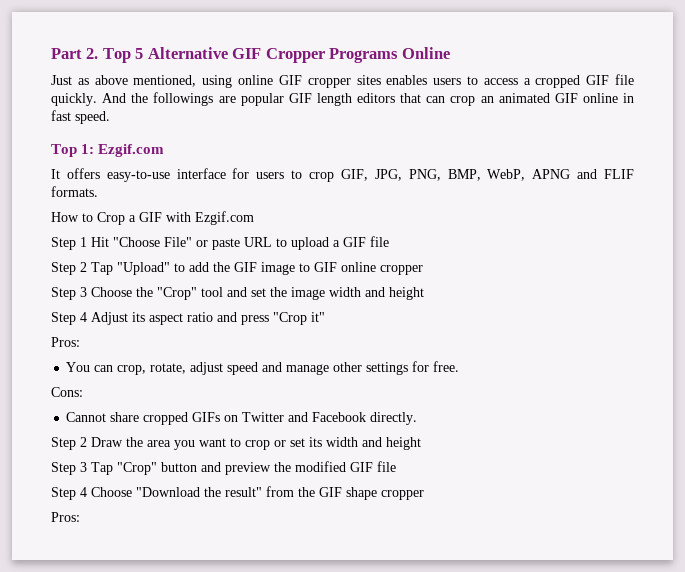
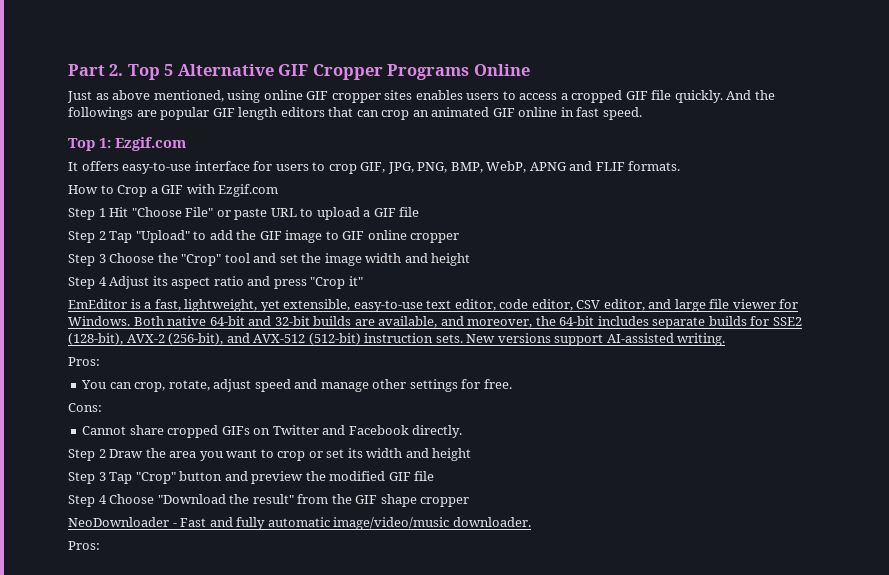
+ EmEditor is a fast, lightweight, yet extensible, easy-to-use text editor, code editor, CSV editor, and large file viewer for Windows. Both native 64-bit and 32-bit builds are available, and moreover, the 64-bit includes separate builds for SSE2 (128-bit), AVX-2 (256-bit), and AVX-512 (512-bit) instruction sets. New versions support AI-assisted writing.
+ NeoDownloader - Fast and fully automatic image/video/music downloader.

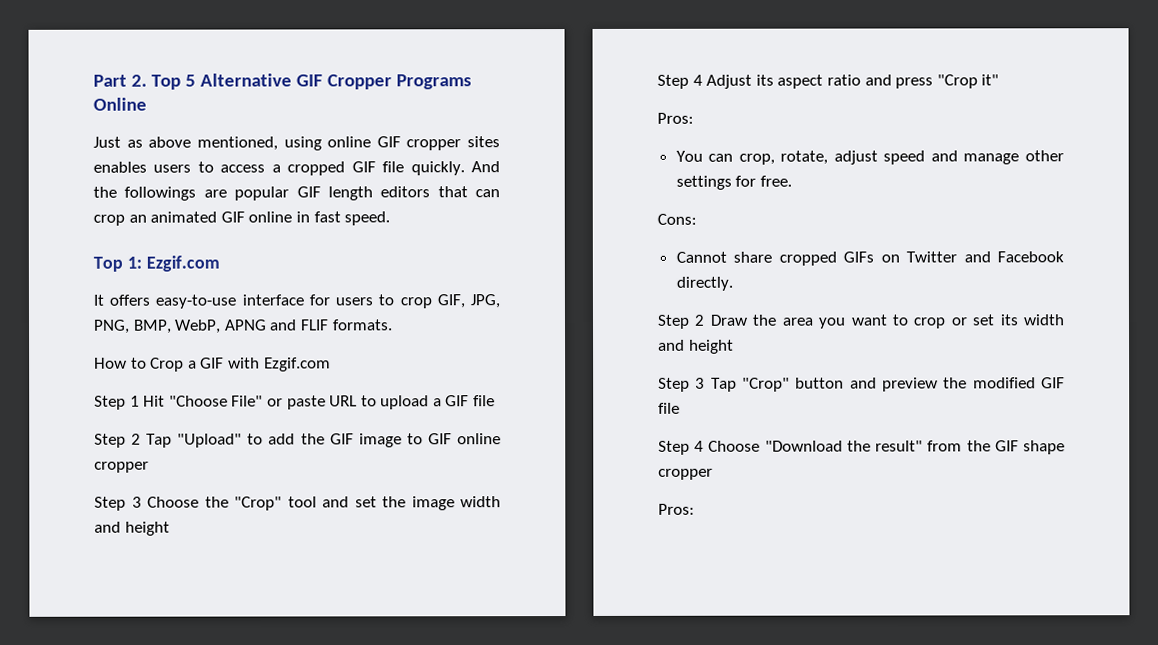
- EmEditor is a fast, lightweight, yet extensible, easy-to-use text editor, code editor, CSV editor, and large file viewer for Windows. Both native 64-bit and 32-bit builds are available, and moreover, the 64-bit includes separate builds for SSE2 (128-bit), AVX-2 (256-bit), and AVX-512 (512-bit) instruction sets. New versions support AI-assisted writing.
- NeoDownloader - Fast and fully automatic image/video/music downloader.

